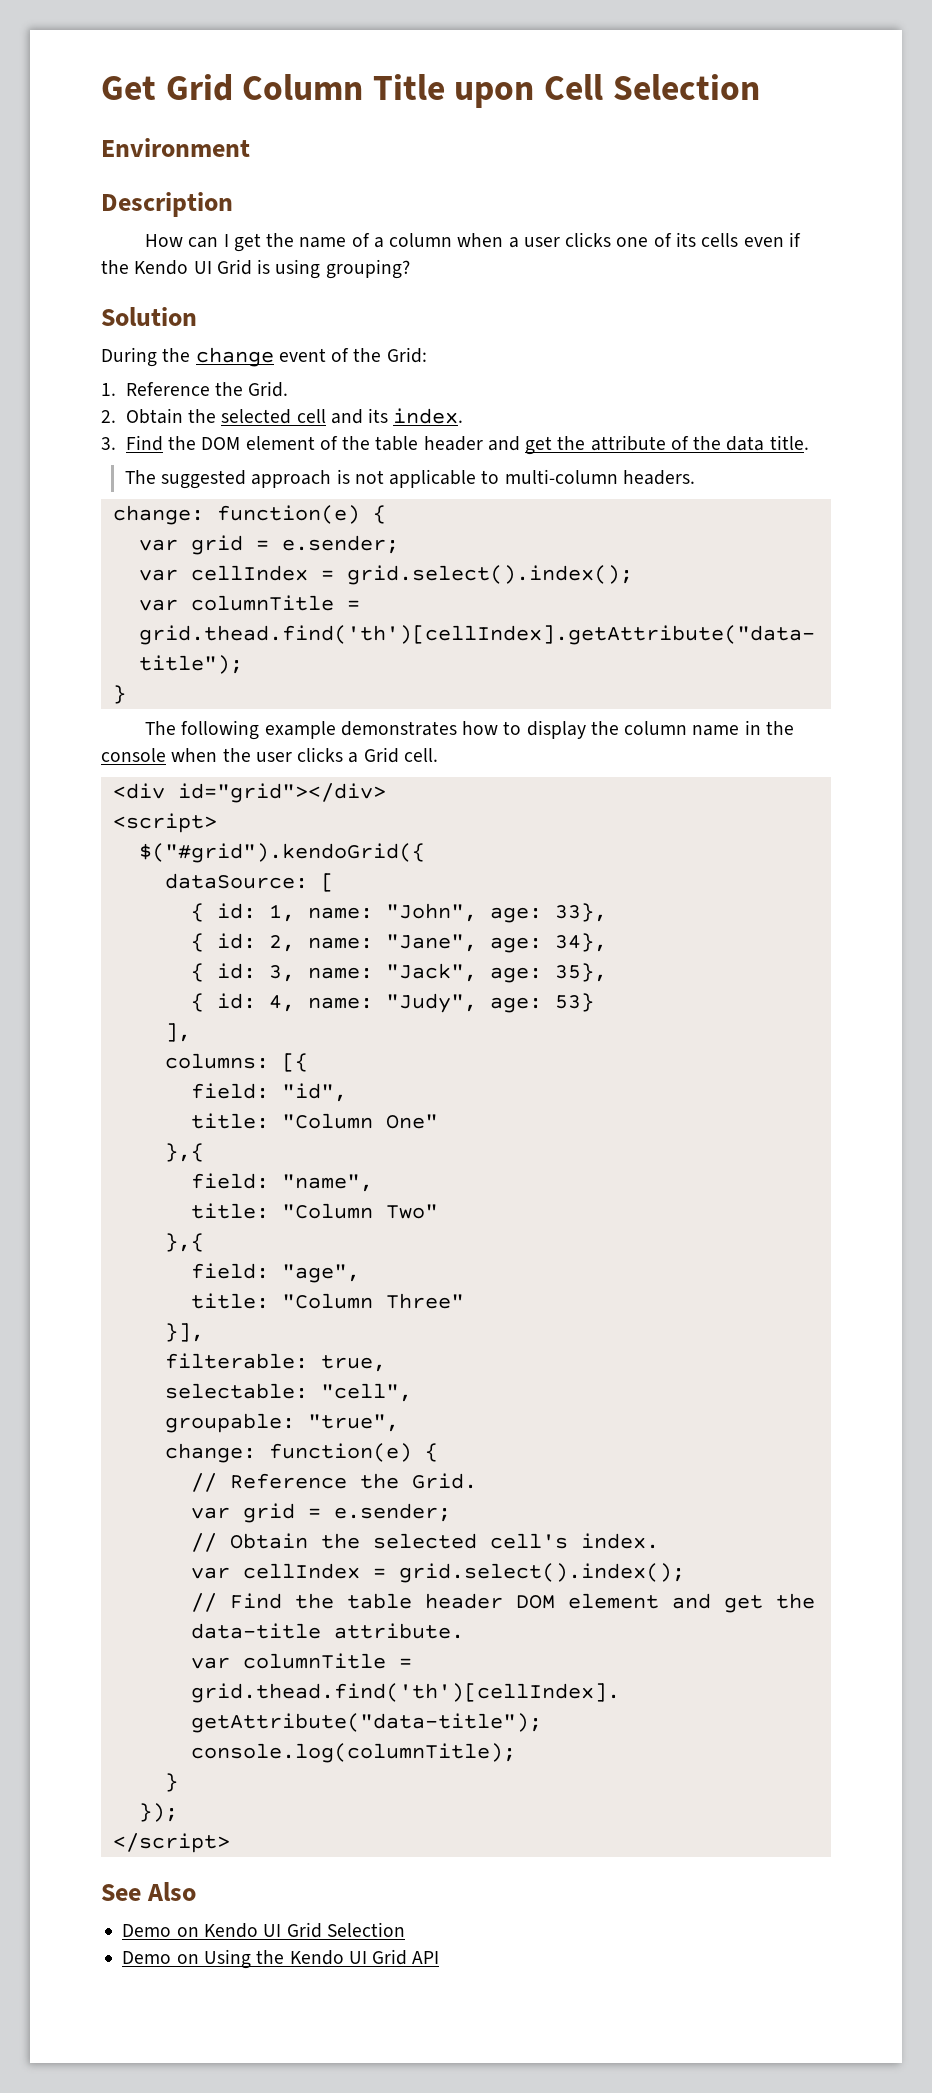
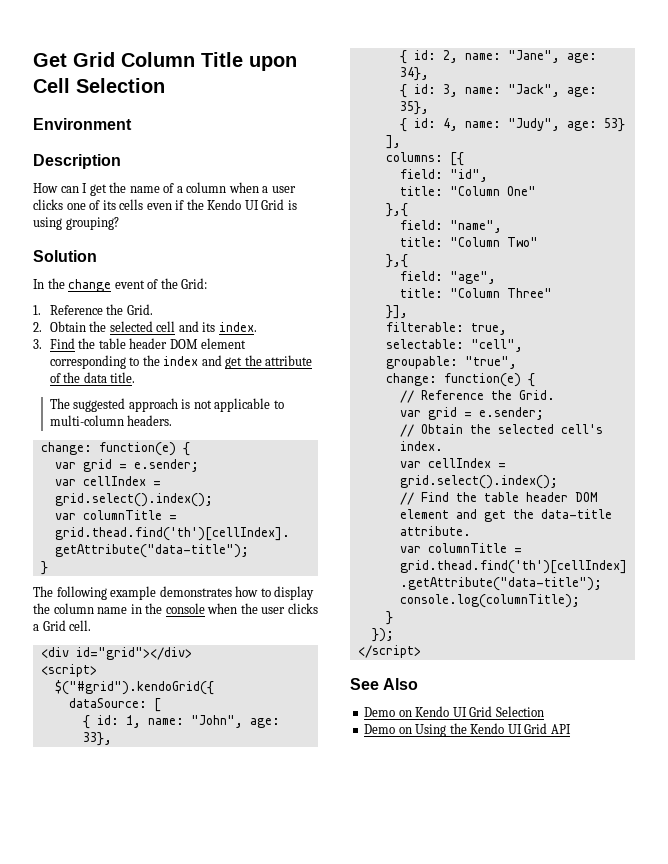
- During the change event of the Grid:
+ In the change event of the Grid:
- 3. Find the DOM element of the table header and get the attribute of the data title.
+ 3. Find the table header DOM element corresponding to the index and get the attribute of the data title.

